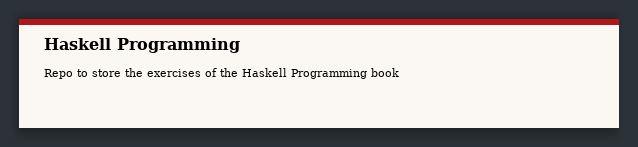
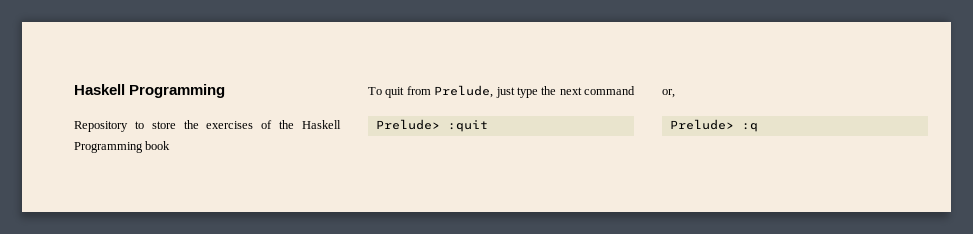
- Repo to store the exercises of the Haskell Programming book
+ Repository to store the exercises of the Haskell Programming book
+ To quit from Prelude, just type the next command
+ Prelude> :quit
+ or,
+ Prelude> :q

